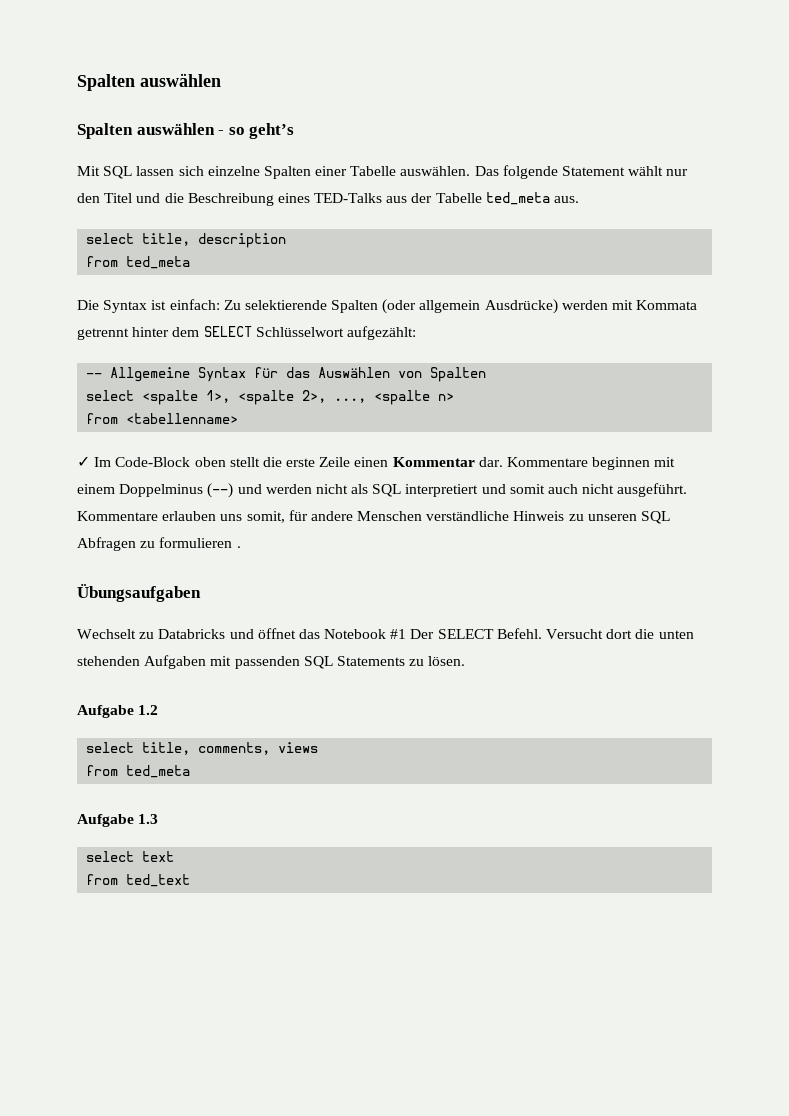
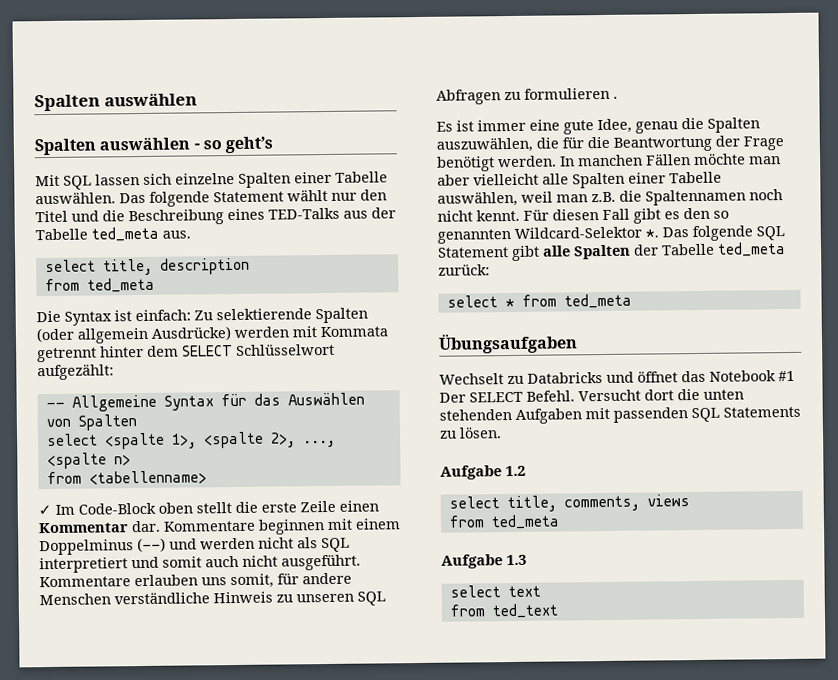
+ Es ist immer eine gute Idee, genau die Spalten auszuwählen, die für die Beantwortung der Frage benötigt werden. In manchen Fällen möchte man aber vielleicht alle Spalten einer Tabelle auswählen, weil man z.B. die Spaltennamen noch nicht kennt. Für diesen Fall gibt es den so genannten Wildcard-Selektor *. Das folgende SQL Statement gibt alle Spalten der Tabelle ted_meta zurück:
+ select * from ted_meta

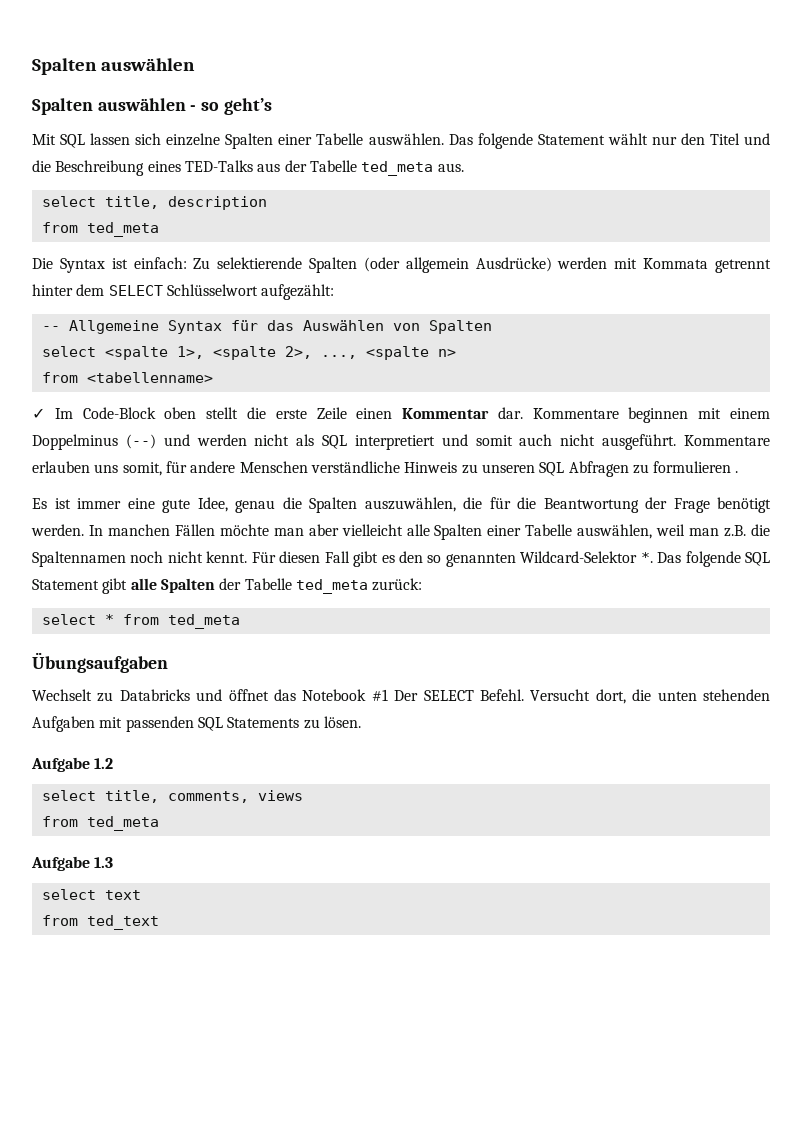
- Versucht dort die unten stehenden Aufgaben mit passenden SQL Statements zu lösen.
+ Versucht dort, die unten stehenden Aufgaben mit passenden SQL Statements zu lösen.

